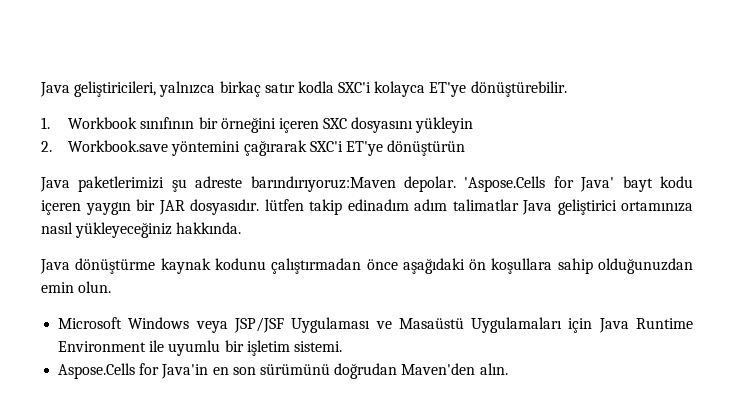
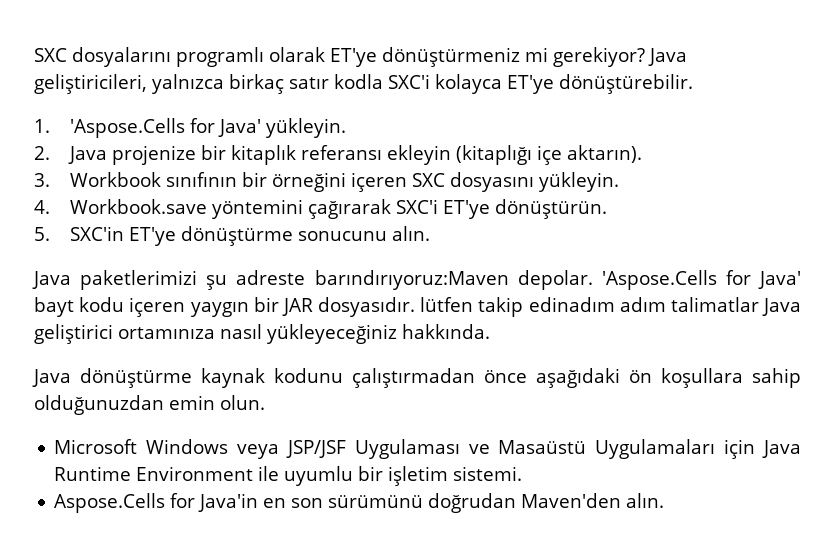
+ SXC dosyalarını programlı olarak ET'ye dönüştürmeniz mi gerekiyor?
- 1. Workbook sınıfının bir örneğini içeren SXC dosyasını yükleyin
- 2. Workbook.save yöntemini çağırarak SXC'i ET'ye dönüştürün
+ 1. 'Aspose.Cells for Java' yükleyin.
+ 2. Java projenize bir kitaplık referansı ekleyin (kitaplığı içe aktarın).
+ 3. Workbook sınıfının bir örneğini içeren SXC dosyasını yükleyin.
+ 4. Workbook.save yöntemini çağırarak SXC'i ET'ye dönüştürün.
+ 5. SXC'in ET'ye dönüştürme sonucunu alın.

